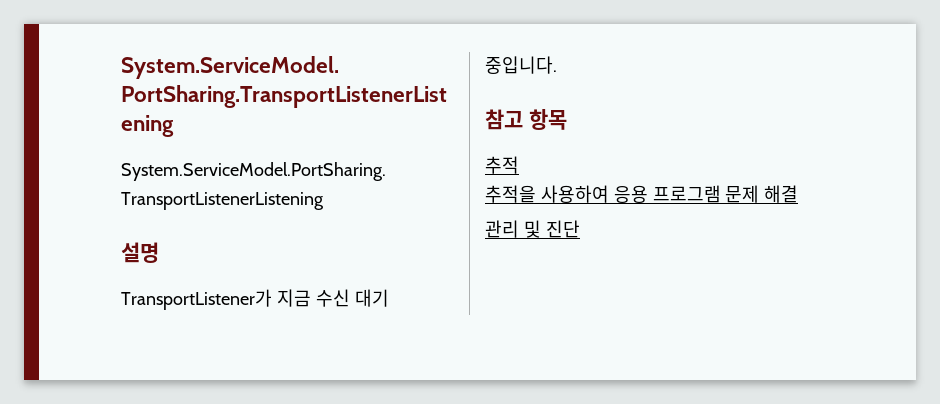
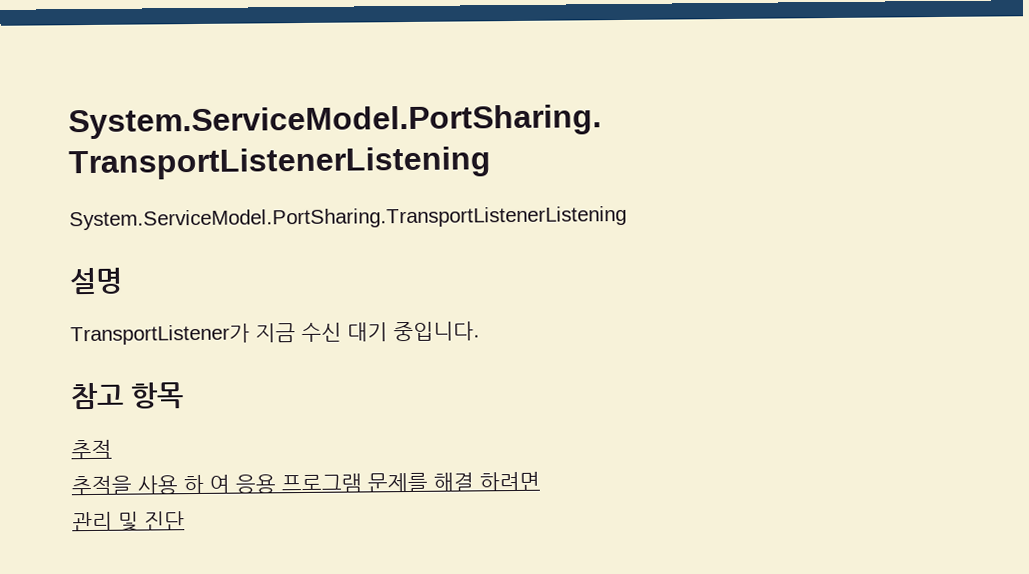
- 추적을 사용하여 응용 프로그램 문제 해결
+ 추적을 사용 하 여 응용 프로그램 문제를 해결 하려면

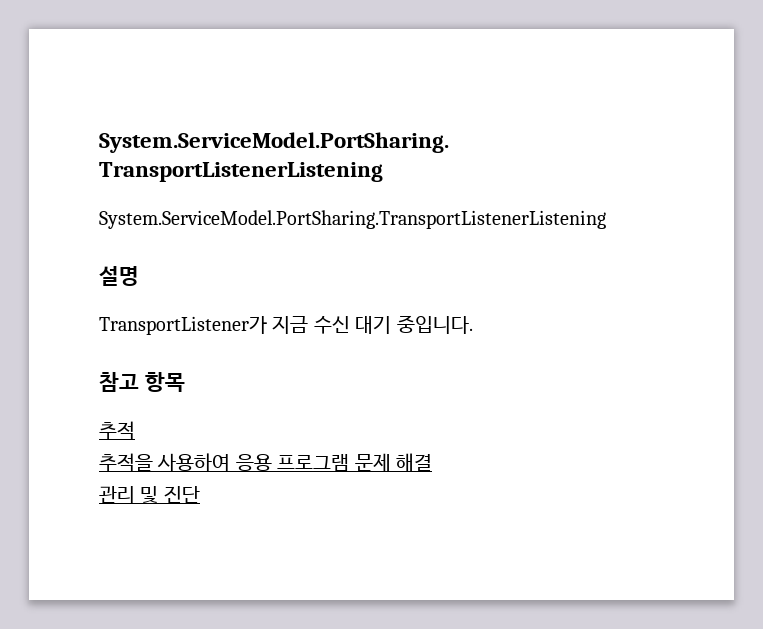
- 추적을 사용 하 여 응용 프로그램 문제를 해결 하려면
+ 추적을 사용하여 응용 프로그램 문제 해결

